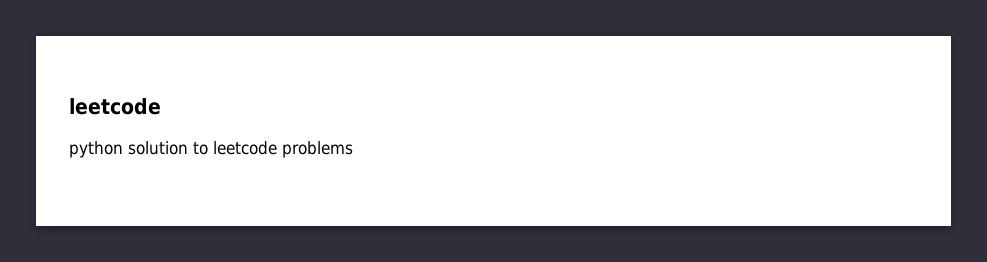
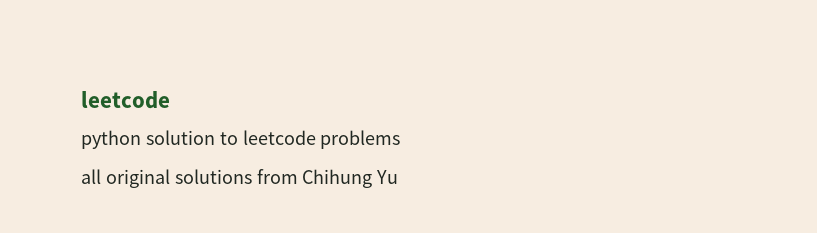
+ all original solutions from Chihung Yu

